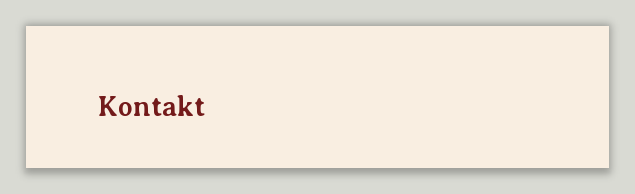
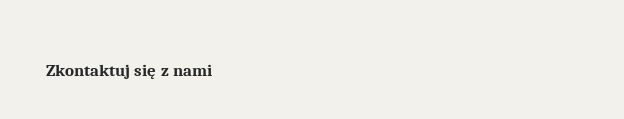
- Kontakt
+ Zkontaktuj się z nami

